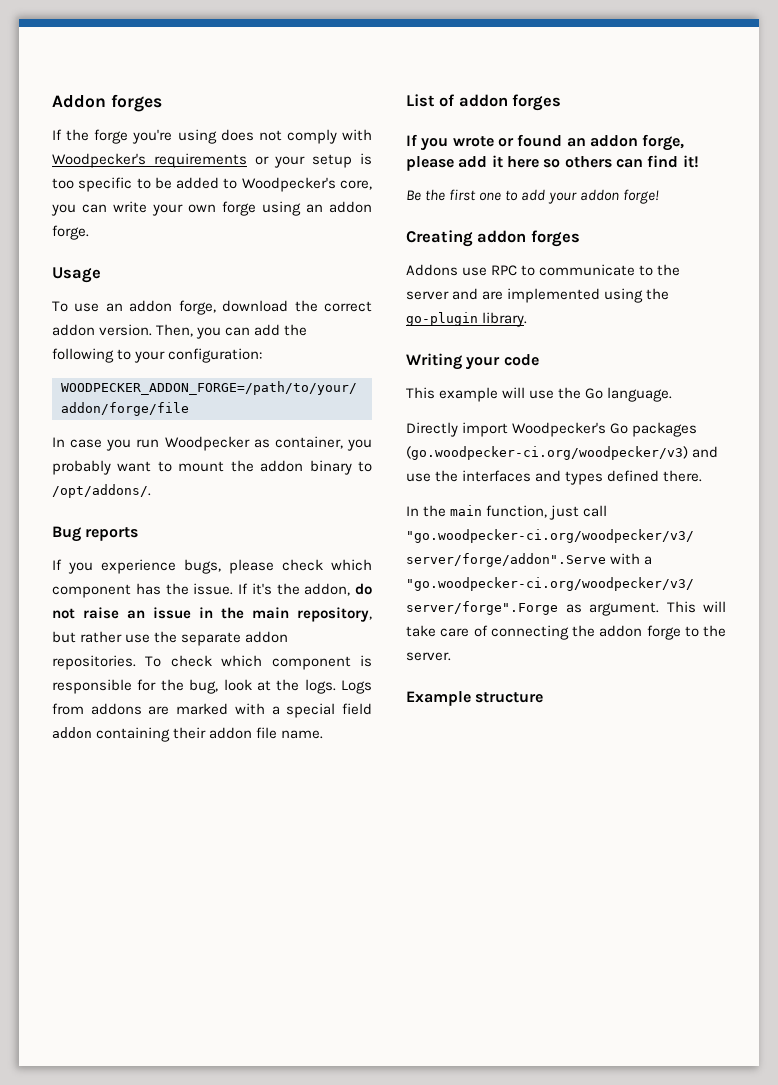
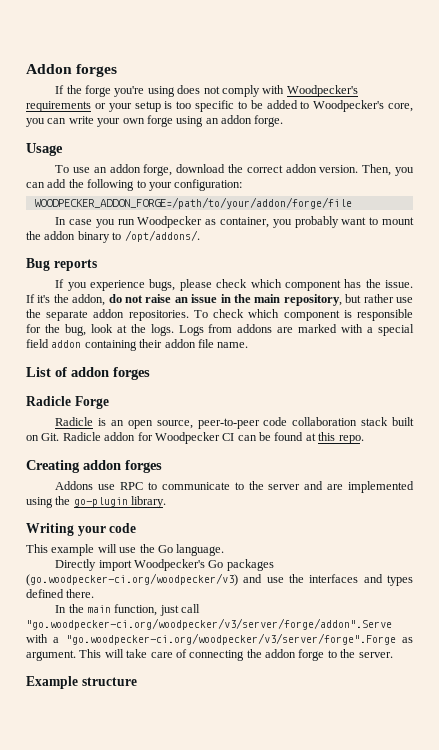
- If you wrote or found an addon forge, please add it here so others can find it!
- Be the first one to add your addon forge!
+ Radicle Forge
+ Radicle is an open source, peer-to-peer code collaboration stack built on Git. Radicle addon for Woodpecker CI can be found at this repo.

